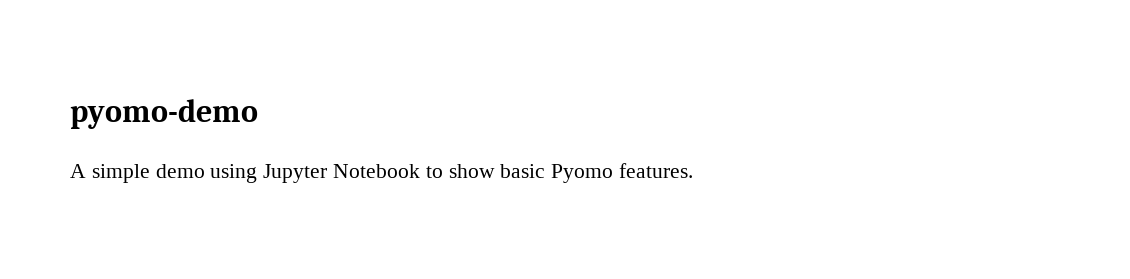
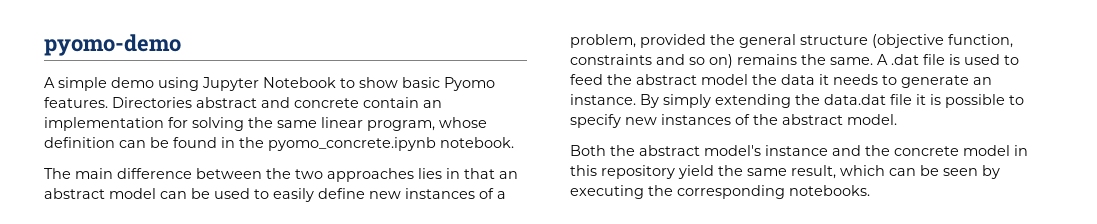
+ Directories abstract and concrete contain an implementation for solving the same linear program, whose definition can be found in the pyomo_concrete.ipynb notebook.
+ The main difference between the two approaches lies in that an abstract model can be used to easily define new instances of a problem, provided the general structure (objective function, constraints and so on) remains the same. A .dat file is used to feed the abstract model the data it needs to generate an instance. By simply extending the data.dat file it is possible to specify new instances of the abstract model.
+ Both the abstract model's instance and the concrete model in this repository yield the same result, which can be seen by executing the corresponding notebooks.

